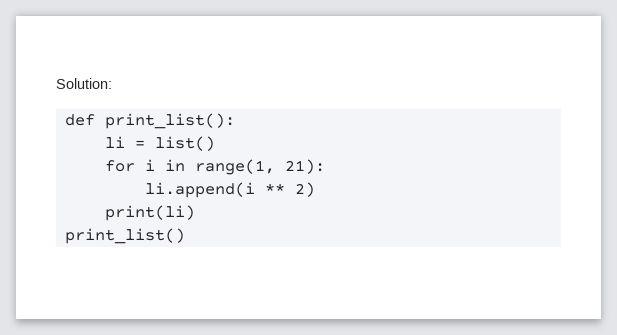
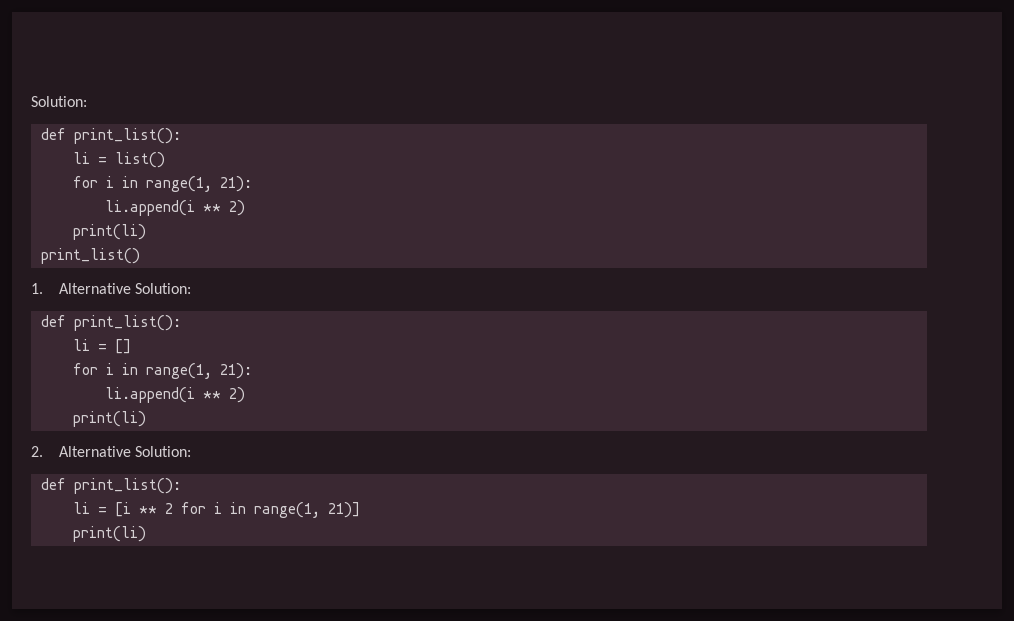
+ 1. Alternative Solution:
+ def print_list():
+ li = []
+ for i in range(1, 21):
+ li.append(i ** 2)
+ print(li)
+ 2. Alternative Solution:
+ def print_list():
+ li = [i ** 2 for i in range(1, 21)]
+ print(li)

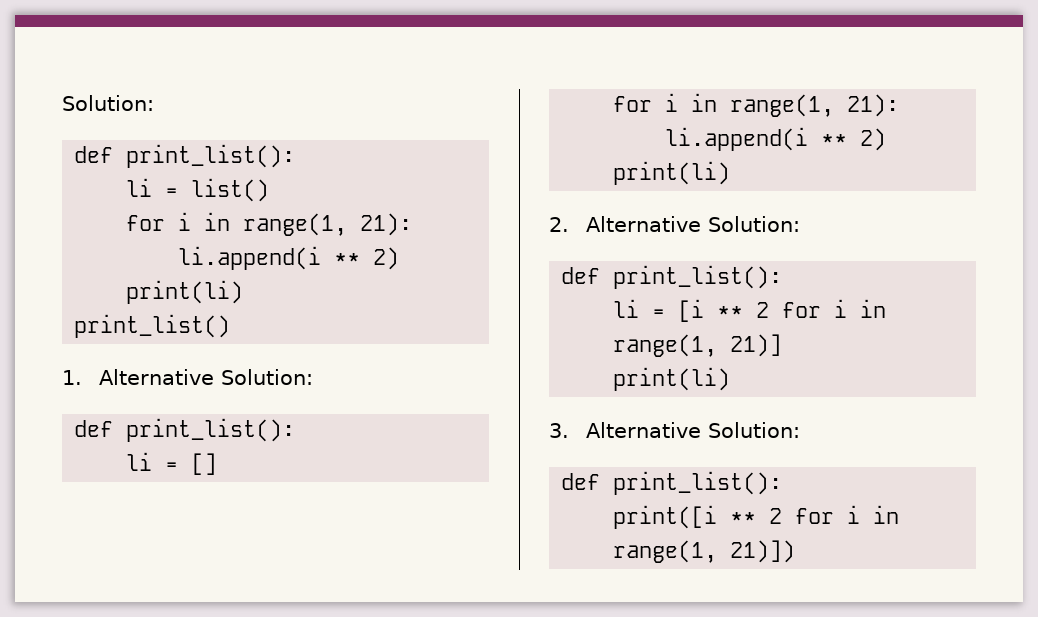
+ 3. Alternative Solution:
+ def print_list():
+ print([i ** 2 for i in range(1, 21)])

